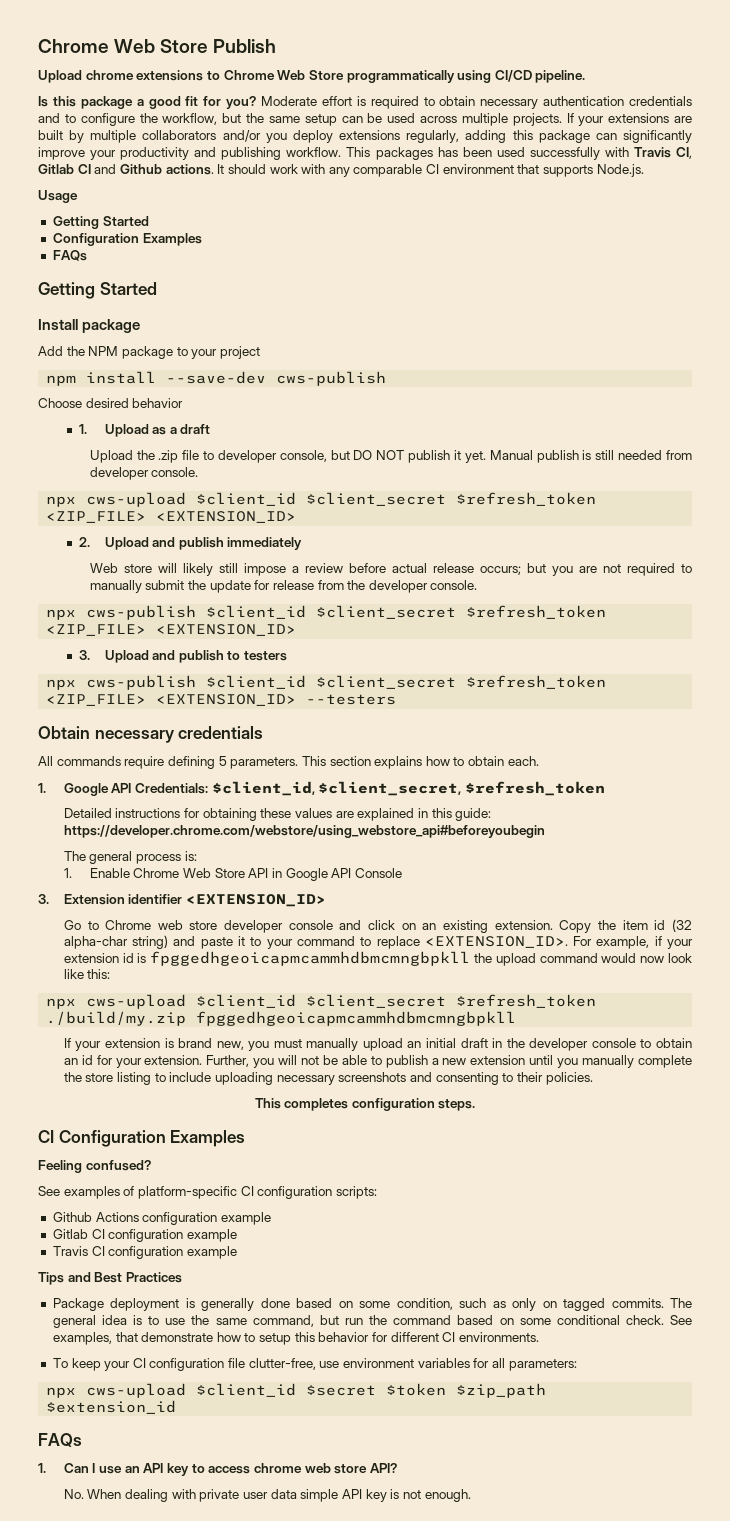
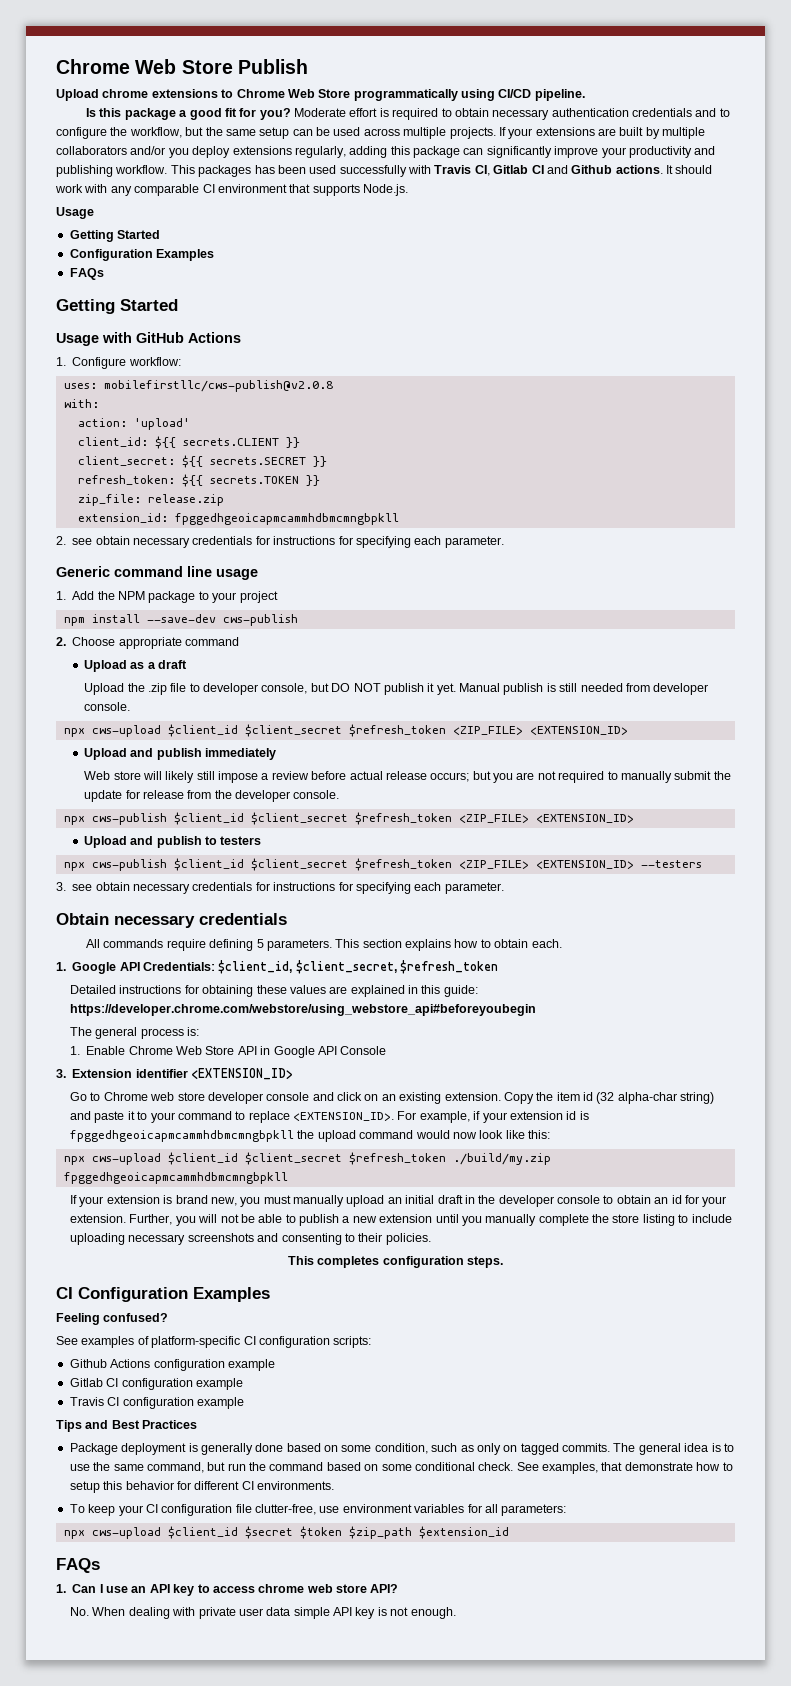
- Install package
- Add the NPM package to your project
+ Usage with GitHub Actions
+ 1. Configure workflow:
+ uses: mobilefirstllc/cws-publish@v2.0.8
+ with:
+ action: 'upload'
+ client_id: ${{ secrets.CLIENT }}
+ client_secret: ${{ secrets.SECRET }}
+ refresh_token: ${{ secrets.TOKEN }}
+ zip_file: release.zip
+ extension_id: fpggedhgeoicapmcammhdbmcmngbpkll
+ 2. see obtain necessary credentials for instructions for specifying each parameter.
+ Generic command line usage
+ 1. Add the NPM package to your project
- Choose desired behavior
- 1. Upload as a draft
+ 2. Choose appropriate command
+ Upload as a draft
- 2. Upload and publish immediately
+ Upload and publish immediately
- 3. Upload and publish to testers
+ Upload and publish to testers
+ 3. see obtain necessary credentials for instructions for specifying each parameter.

